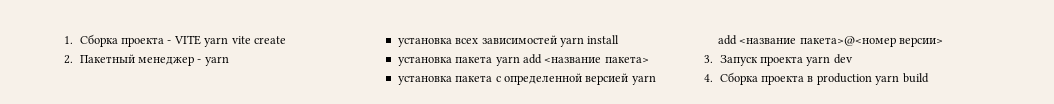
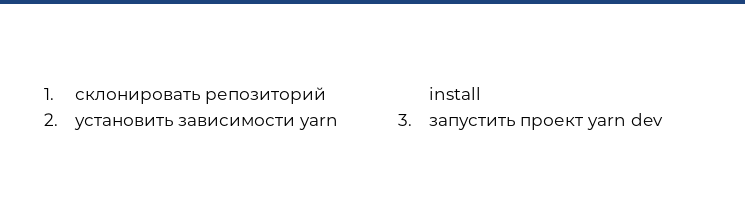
- 1. Сборка проекта - VITE yarn vite create
- 2. Пакетный менеджер - yarn
- установка всех зависимостей yarn install
- установка пакета yarn add <название пакета>
- установка пакета с определенной версией yarn add <название пакета>@<номер версии>
+ 1. склонировать репозиторий
+ 2. установить зависимости yarn install
- 3. Запуск проекта yarn dev
+ 3. запустить проект yarn dev
- 4. Сборка проекта в production yarn build

